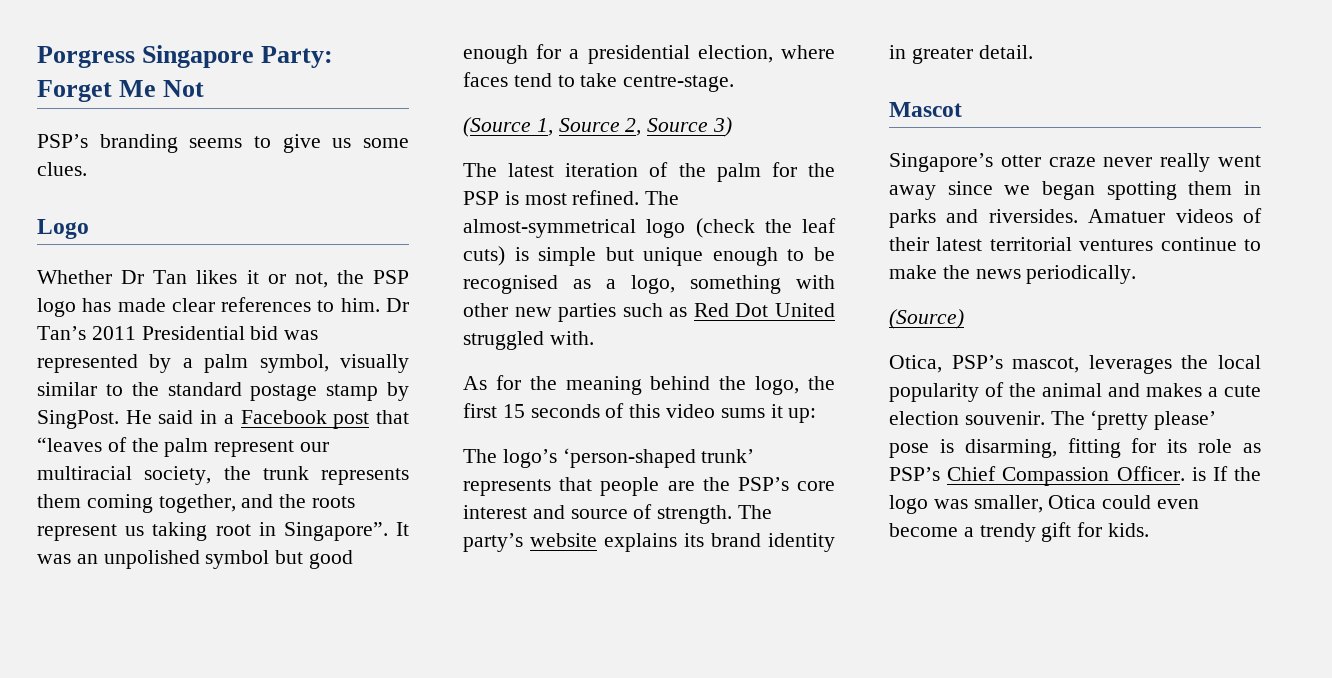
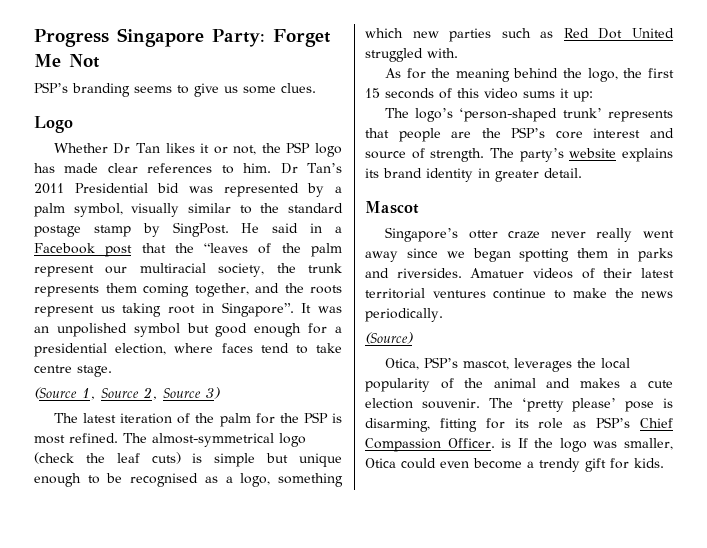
- Porgress Singapore Party: Forget Me Not
+ Progress Singapore Party: Forget Me Not
- He said in a Facebook post that “leaves of the palm represent our multiracial society, the trunk represents them coming together, and the roots represent us taking root in Singapore”.
+ He said in a Facebook post that the “leaves of the palm represent our multiracial society, the trunk represents them coming together, and the roots represent us taking root in Singapore”.
- It was an unpolished symbol but good enough for a presidential election, where faces tend to take centre-stage.
+ It was an unpolished symbol but good enough for a presidential election, where faces tend to take centre stage.
- The almost-symmetrical logo (check the leaf cuts) is simple but unique enough to be recognised as a logo, something with other new parties such as Red Dot United struggled with.
+ The almost-symmetrical logo (check the leaf cuts) is simple but unique enough to be recognised as a logo, something which new parties such as Red Dot United struggled with.

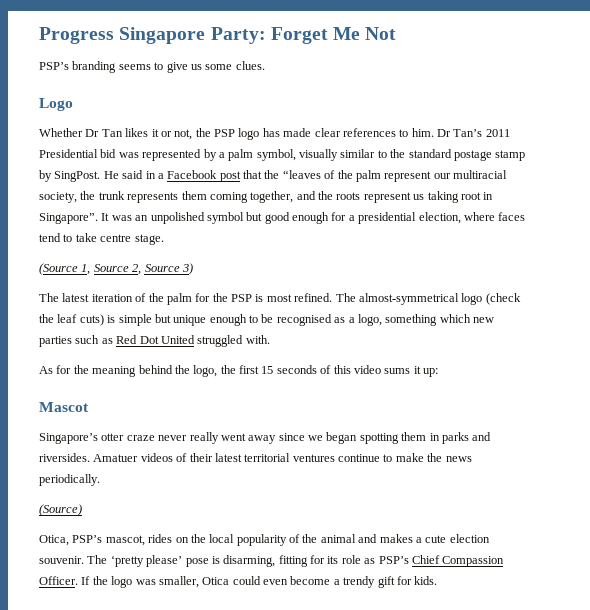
- The logo’s ‘person-shaped trunk’ represents that people are the PSP’s core interest and source of strength. The party’s website explains its brand identity in greater detail.
- Otica, PSP’s mascot, leverages the local popularity of the animal and makes a cute election souvenir.
+ Otica, PSP’s mascot, rides on the local popularity of the animal and makes a cute election souvenir.
- The ‘pretty please’ pose is disarming, fitting for its role as PSP’s Chief Compassion Officer. is If the logo was smaller, Otica could even become a trendy gift for kids.
+ The ‘pretty please’ pose is disarming, fitting for its role as PSP’s Chief Compassion Officer. If the logo was smaller, Otica could even become a trendy gift for kids.

